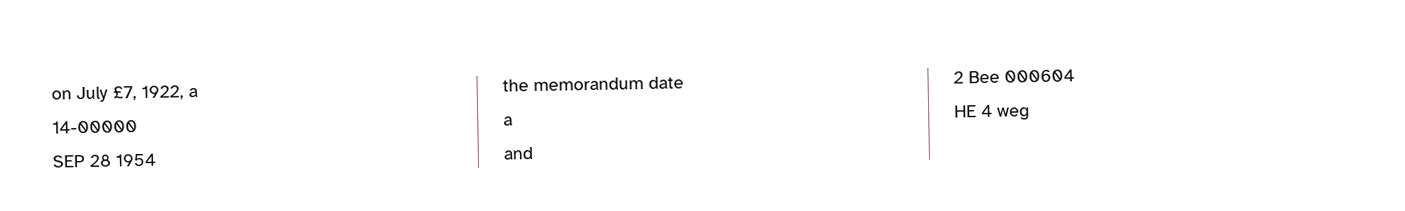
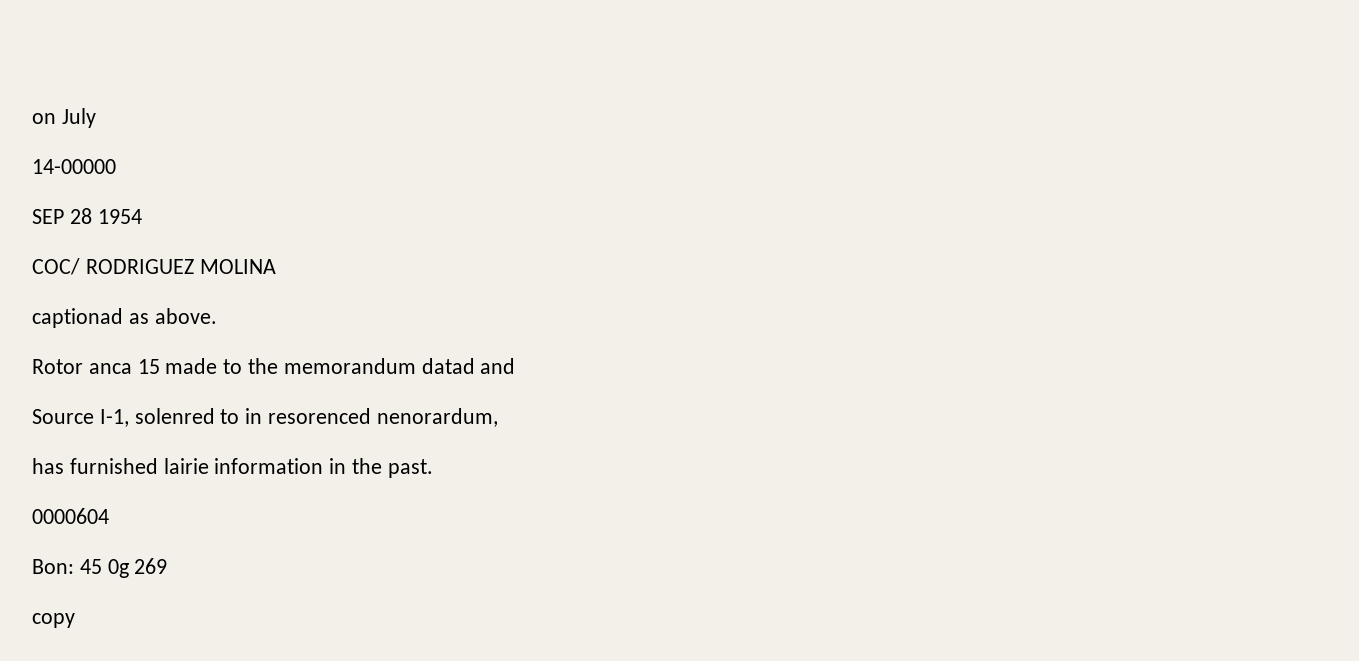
- on July £7, 1922, a
+ on July
- the memorandum date
- a
- and
- 2 Bee 000604
- HE 4 weg
+ COC/ RODRIGUEZ MOLINA
+ captionad as above.
+ Rotor anca 15 made to the memorandum datad and
+ Source I-1, solenred to in resorenced nenorardum,
+ has furnished lairie information in the past.
+ 0000604
+ Bon: 45 0g 269
+ copy

